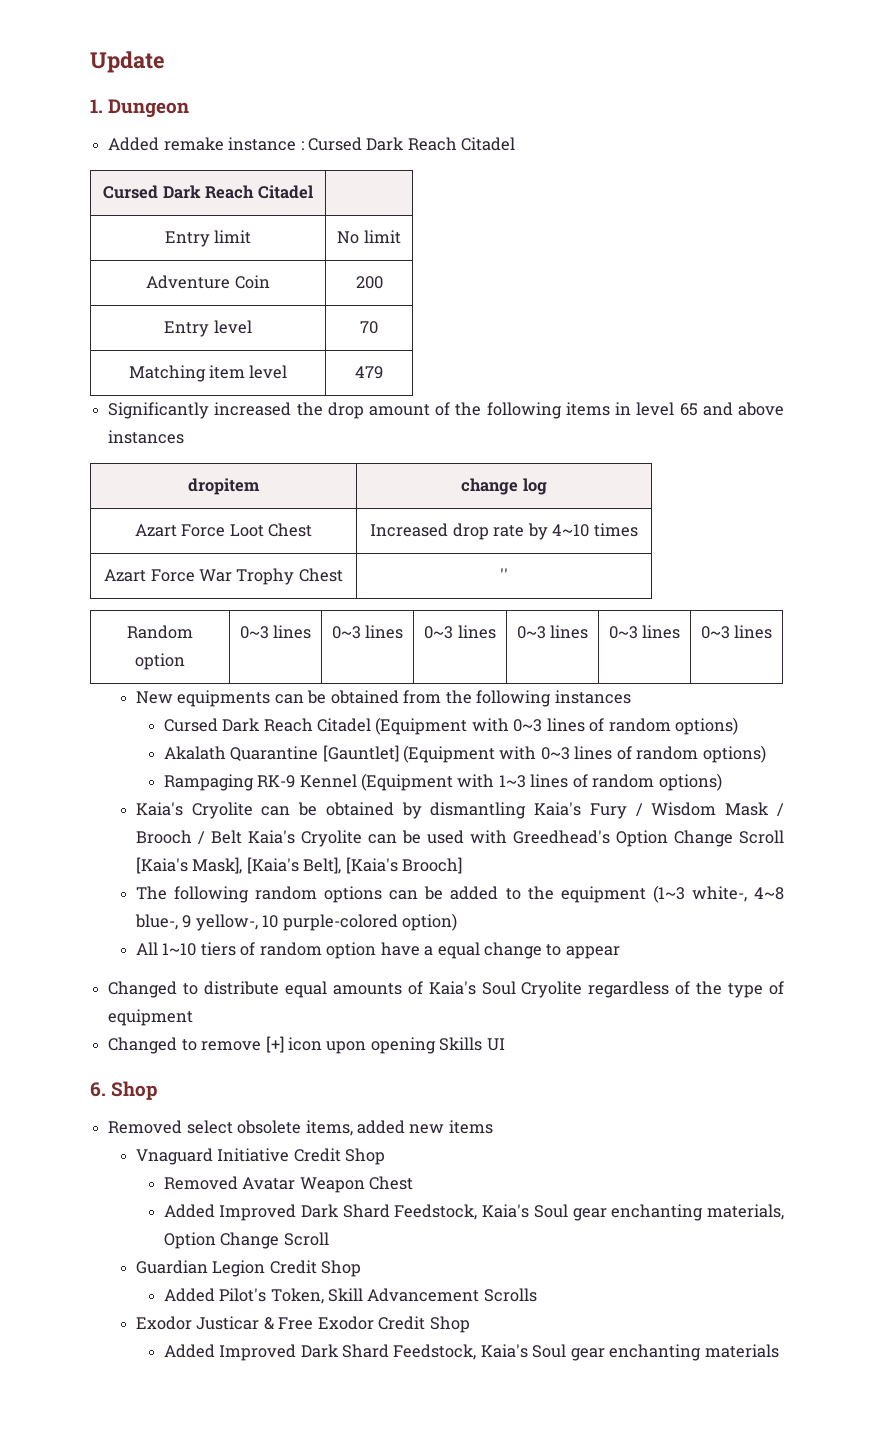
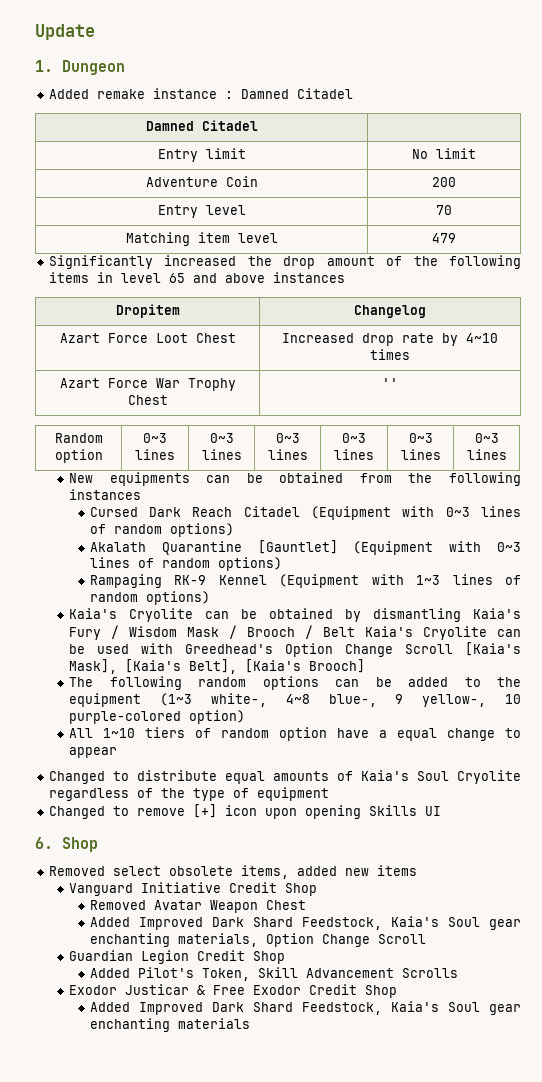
- Added remake instance : Cursed Dark Reach Citadel
- Cursed Dark Reach Citadel |
+ Added remake instance : Damned Citadel
+ Damned Citadel |
- dropitem | change log
+ Dropitem | Changelog
- Vnaguard Initiative Credit Shop
+ Vanguard Initiative Credit Shop

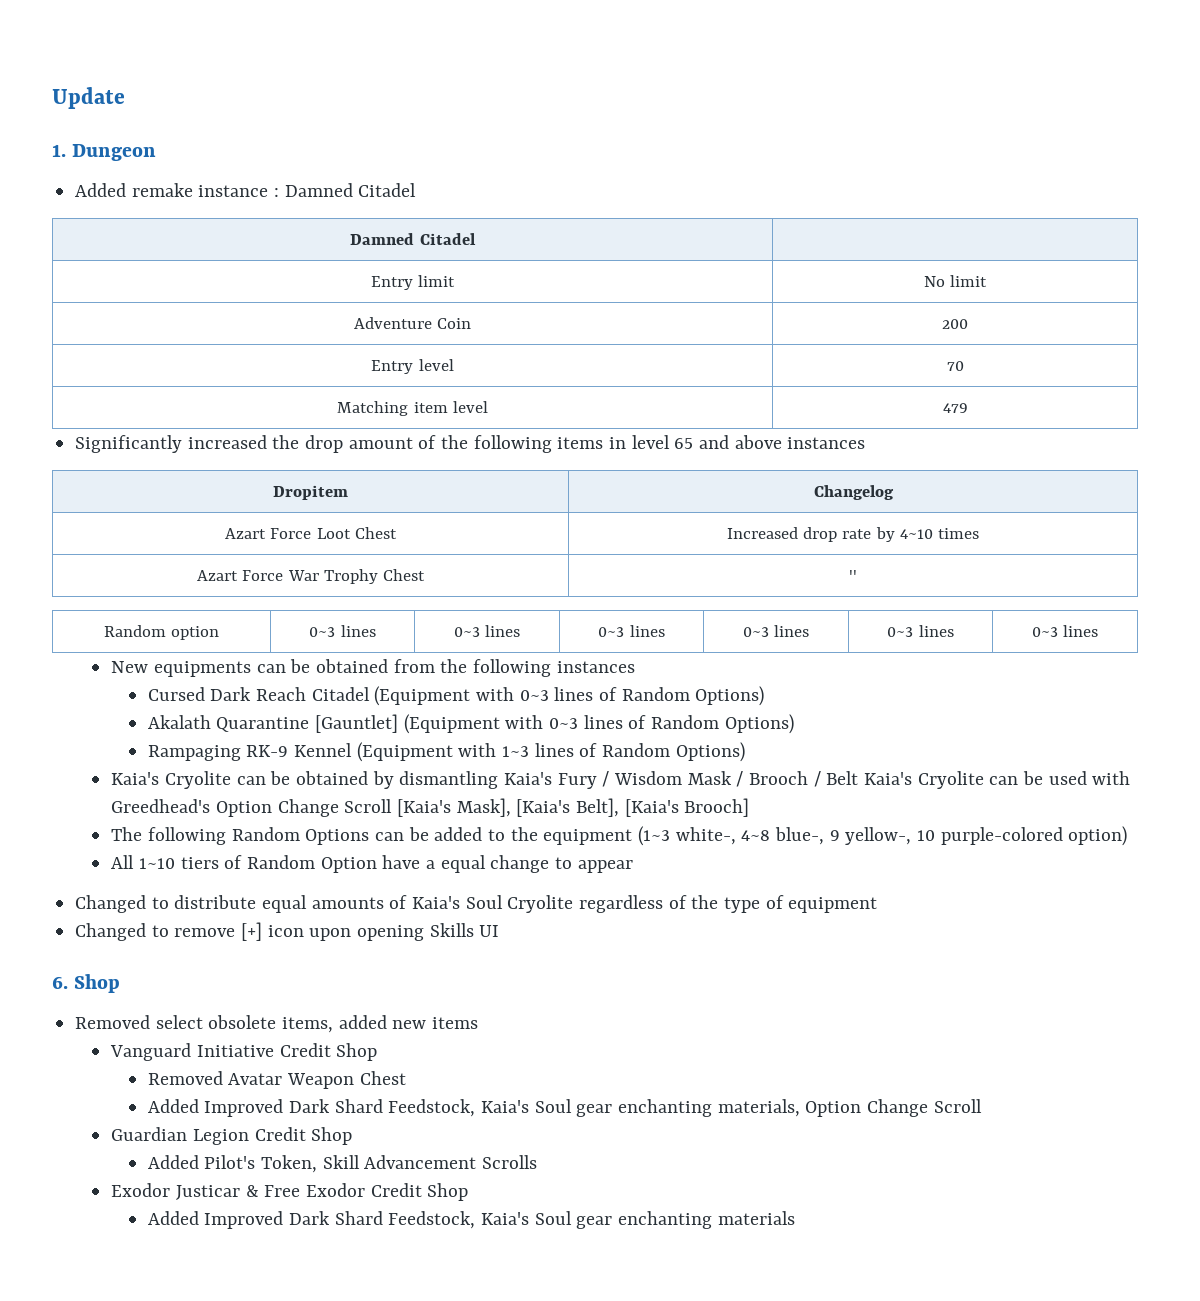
- Cursed Dark Reach Citadel (Equipment with 0~3 lines of random options)
+ Cursed Dark Reach Citadel (Equipment with 0~3 lines of Random Options)
- Akalath Quarantine [Gauntlet] (Equipment with 0~3 lines of random options)
+ Akalath Quarantine [Gauntlet] (Equipment with 0~3 lines of Random Options)
- Rampaging RK-9 Kennel (Equipment with 1~3 lines of random options)
+ Rampaging RK-9 Kennel (Equipment with 1~3 lines of Random Options)
- The following random options can be added to the equipment (1~3 white-, 4~8 blue-, 9 yellow-, 10 purple-colored option)
+ The following Random Options can be added to the equipment (1~3 white-, 4~8 blue-, 9 yellow-, 10 purple-colored option)
- All 1~10 tiers of random option have a equal change to appear
+ All 1~10 tiers of Random Option have a equal change to appear

